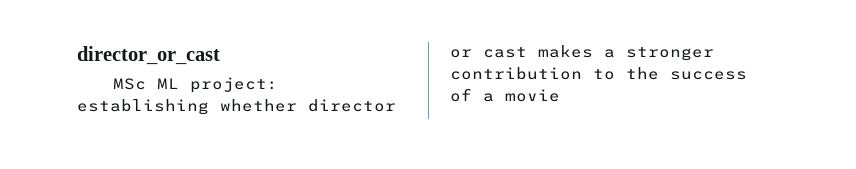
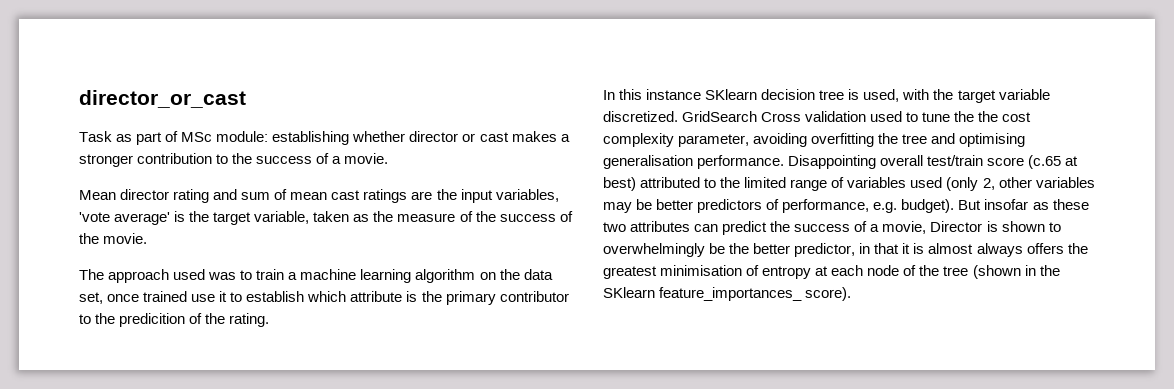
- MSc ML project: establishing whether director or cast makes a stronger contribution to the success of a movie
+ Task as part of MSc module: establishing whether director or cast makes a stronger contribution to the success of a movie.
+ Mean director rating and sum of mean cast ratings are the input variables, 'vote average' is the target variable, taken as the measure of the success of the movie.
+ The approach used was to train a machine learning algorithm on the data set, once trained use it to establish which attribute is the primary contributor to the predicition of the rating.
+ In this instance SKlearn decision tree is used, with the target variable discretized. GridSearch Cross validation used to tune the the cost complexity parameter, avoiding overfitting the tree and optimising generalisation performance. Disappointing overall test/train score (c.65 at best) attributed to the limited range of variables used (only 2, other variables may be better predictors of performance, e.g. budget). But insofar as these two attributes can predict the success of a movie, Director is shown to overwhelmingly be the better predictor, in that it is almost always offers the greatest minimisation of entropy at each node of the tree (shown in the SKlearn feature_importances_ score).

